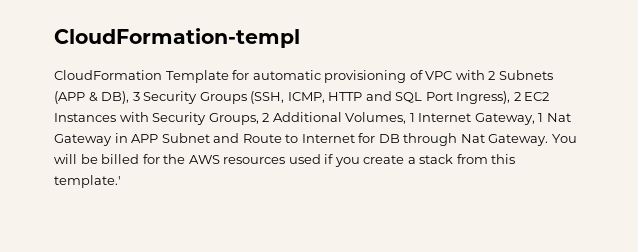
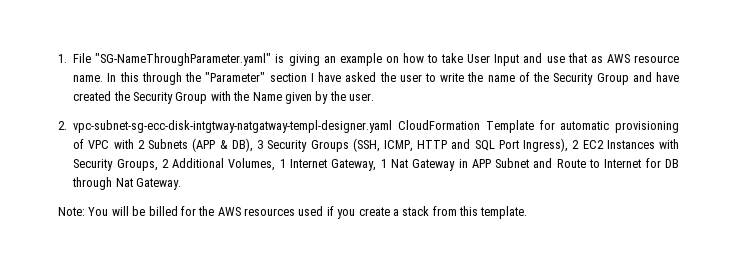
- CloudFormation-templ
- CloudFormation Template for automatic provisioning of VPC with 2 Subnets (APP & DB), 3 Security Groups (SSH, ICMP, HTTP and SQL Port Ingress), 2 EC2 Instances with Security Groups, 2 Additional Volumes, 1 Internet Gateway, 1 Nat Gateway in APP Subnet and Route to Internet for DB through Nat Gateway.
+ 1. File "SG-NameThroughParameter.yaml" is giving an example on how to take User Input and use that as AWS resource name. In this through the "Parameter" section I have asked the user to write the name of the Security Group and have created the Security Group with the Name given by the user.
+ 2. vpc-subnet-sg-ecc-disk-intgtway-natgatway-templ-designer.yaml CloudFormation Template for automatic provisioning of VPC with 2 Subnets (APP & DB), 3 Security Groups (SSH, ICMP, HTTP and SQL Port Ingress), 2 EC2 Instances with Security Groups, 2 Additional Volumes, 1 Internet Gateway, 1 Nat Gateway in APP Subnet and Route to Internet for DB through Nat Gateway.
+ Note:
- You will be billed for the AWS resources used if you create a stack from this template.'
+ You will be billed for the AWS resources used if you create a stack from this template.

